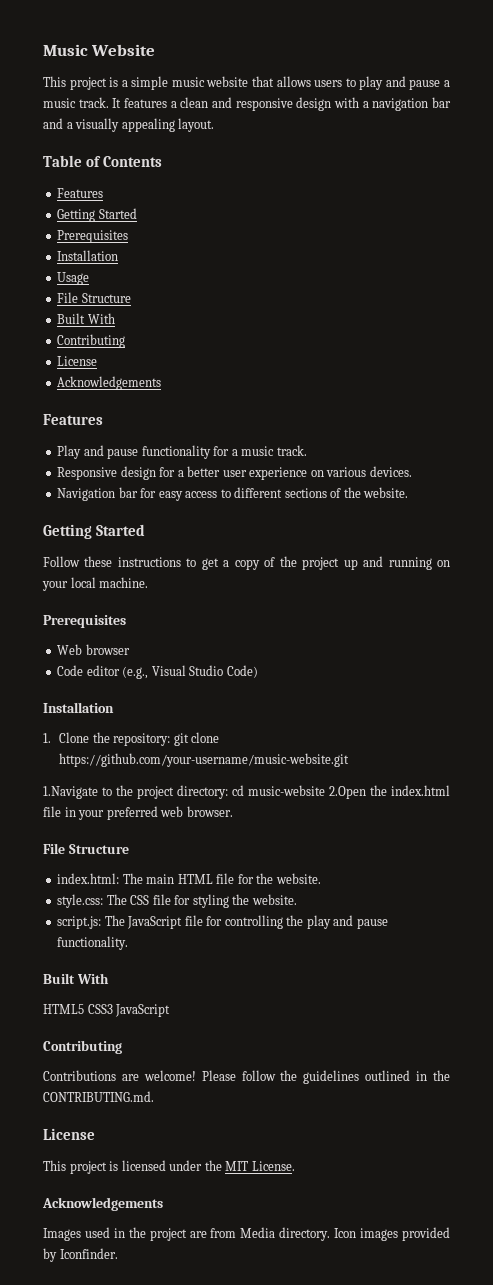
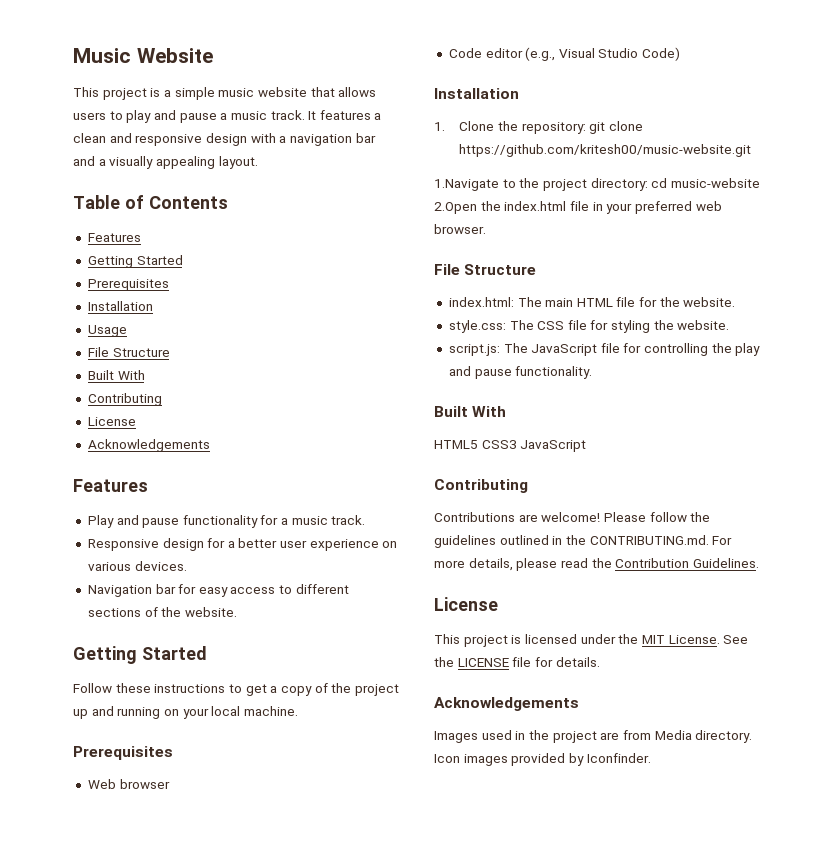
- 1. Clone the repository: git clone https://github.com/your-username/music-website.git
+ 1. Clone the repository: git clone https://github.com/kritesh00/music-website.git
- Please follow the guidelines outlined in the CONTRIBUTING.md.
+ Please follow the guidelines outlined in the CONTRIBUTING.md. For more details, please read the Contribution Guidelines.
+ See the LICENSE file for details.

